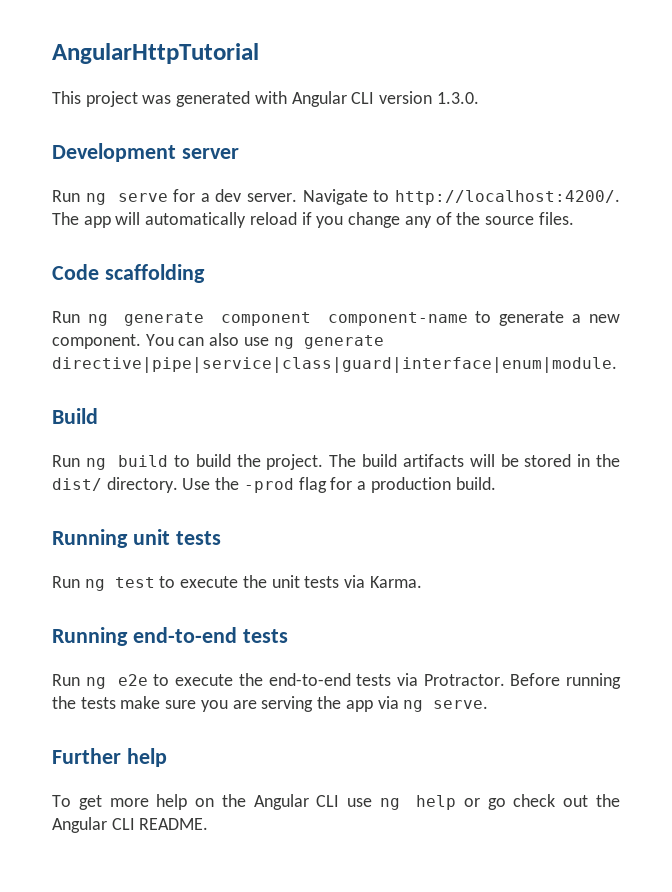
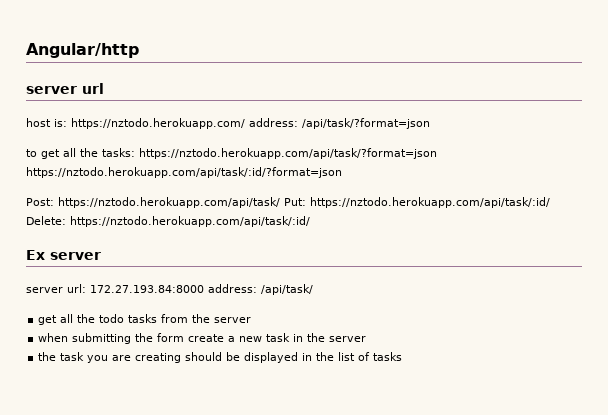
- AngularHttpTutorial
- This project was generated with Angular CLI version 1.3.0.
- Development server
- Run ng serve for a dev server. Navigate to http://localhost:4200/. The app will automatically reload if you change any of the source files.
- Code scaffolding
- Run ng generate component component-name to generate a new component. You can also use ng generate directive|pipe|service|class|guard|interface|enum|module.
- Build
- Run ng build to build the project. The build artifacts will be stored in the dist/ directory. Use the -prod flag for a production build.
- Running unit tests
- Run ng test to execute the unit tests via Karma.
- Running end-to-end tests
- Run ng e2e to execute the end-to-end tests via Protractor. Before running the tests make sure you are serving the app via ng serve.
- Further help
- To get more help on the Angular CLI use ng help or go check out the Angular CLI README.
+ Angular/http
+ server url
+ host is: https://nztodo.herokuapp.com/ address: /api/task/?format=json
+ to get all the tasks: https://nztodo.herokuapp.com/api/task/?format=json https://nztodo.herokuapp.com/api/task/:id/?format=json
+ Post: https://nztodo.herokuapp.com/api/task/ Put: https://nztodo.herokuapp.com/api/task/:id/ Delete: https://nztodo.herokuapp.com/api/task/:id/
+ Ex server
+ server url: 172.27.193.84:8000 address: /api/task/
+ get all the todo tasks from the server
+ when submitting the form create a new task in the server
+ the task you are creating should be displayed in the list of tasks

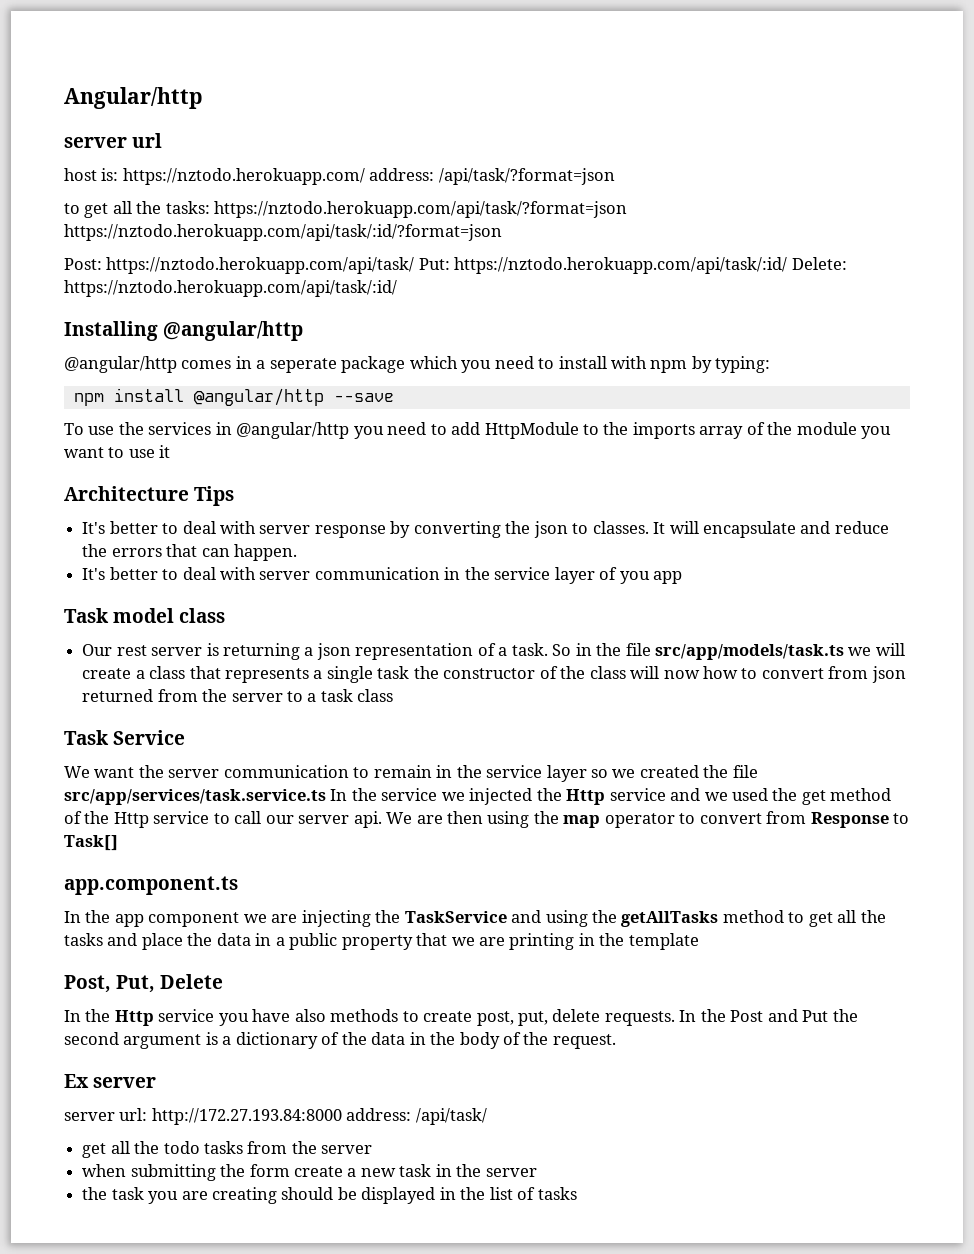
+ Installing @angular/http
+ @angular/http comes in a seperate package which you need to install with npm by typing:
+ npm install @angular/http --save
+ To use the services in @angular/http you need to add HttpModule to the imports array of the module you want to use it
+ Architecture Tips
+ It's better to deal with server response by converting the json to classes. It will encapsulate and reduce the errors that can happen.
+ It's better to deal with server communication in the service layer of you app
+ Task model class
+ Our rest server is returning a json representation of a task. So in the file src/app/models/task.ts we will create a class that represents a single task the constructor of the class will now how to convert from json returned from the server to a task class
+ Task Service
+ We want the server communication to remain in the service layer so we created the file src/app/services/task.service.ts In the service we injected the Http service and we used the get method of the Http service to call our server api. We are then using the map operator to convert from Response to Task[]
+ app.component.ts
+ In the app component we are injecting the TaskService and using the getAllTasks method to get all the tasks and place the data in a public property that we are printing in the template
+ Post, Put, Delete
+ In the Http service you have also methods to create post, put, delete requests. In the Post and Put the second argument is a dictionary of the data in the body of the request.
- server url: 172.27.193.84:8000 address: /api/task/
+ server url: http://172.27.193.84:8000 address: /api/task/

